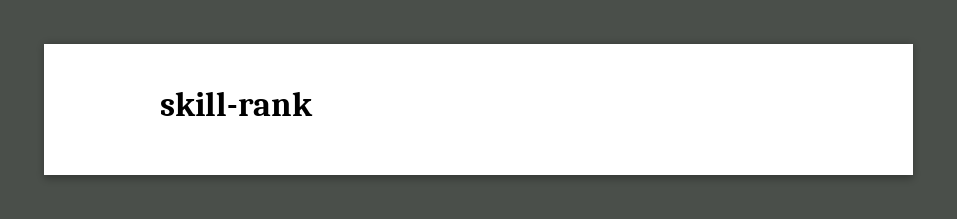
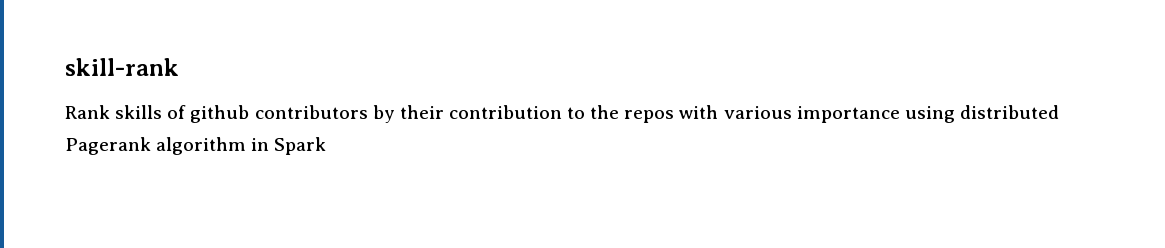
+ Rank skills of github contributors by their contribution to the repos with various importance using distributed Pagerank algorithm in Spark

